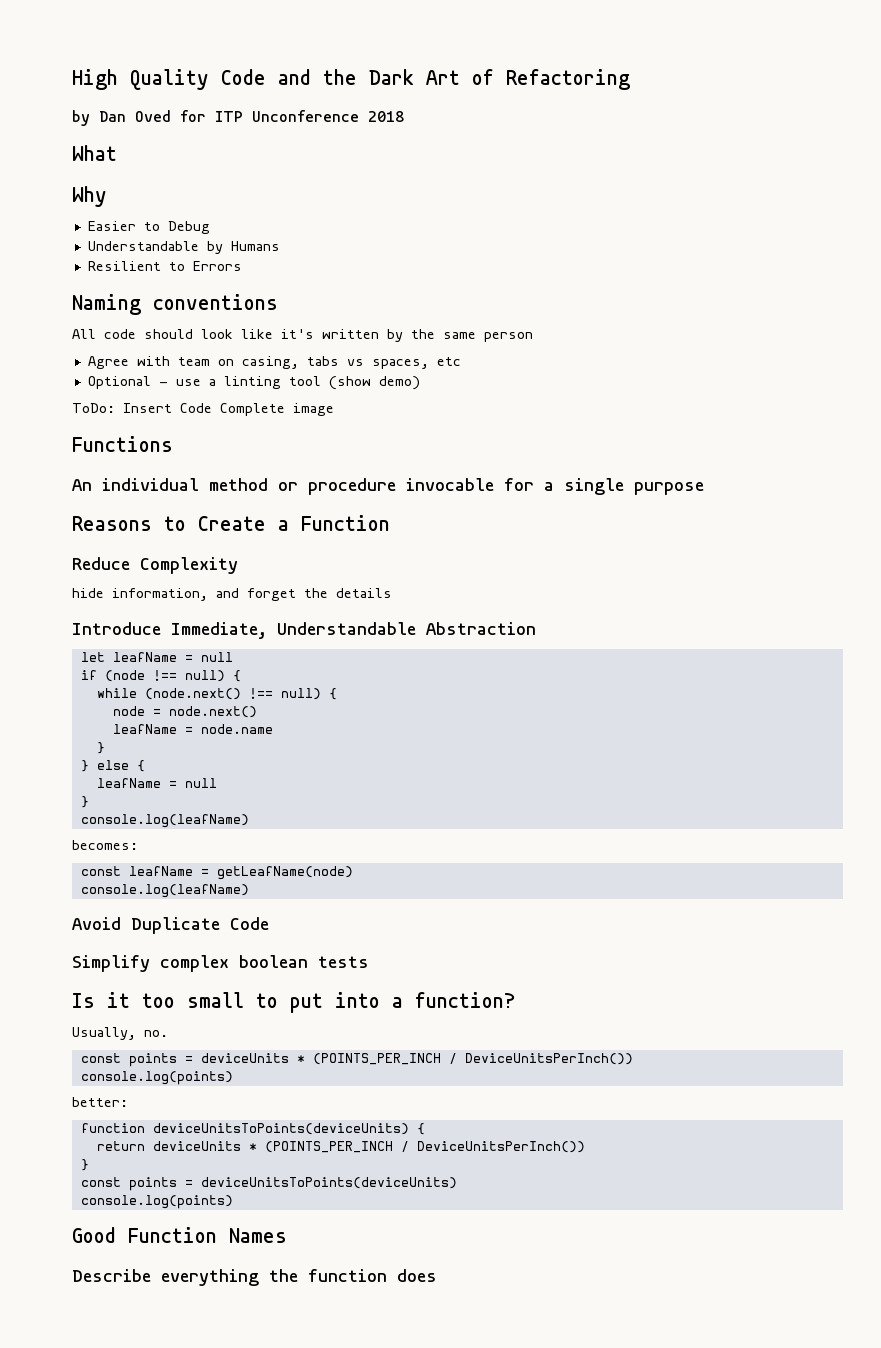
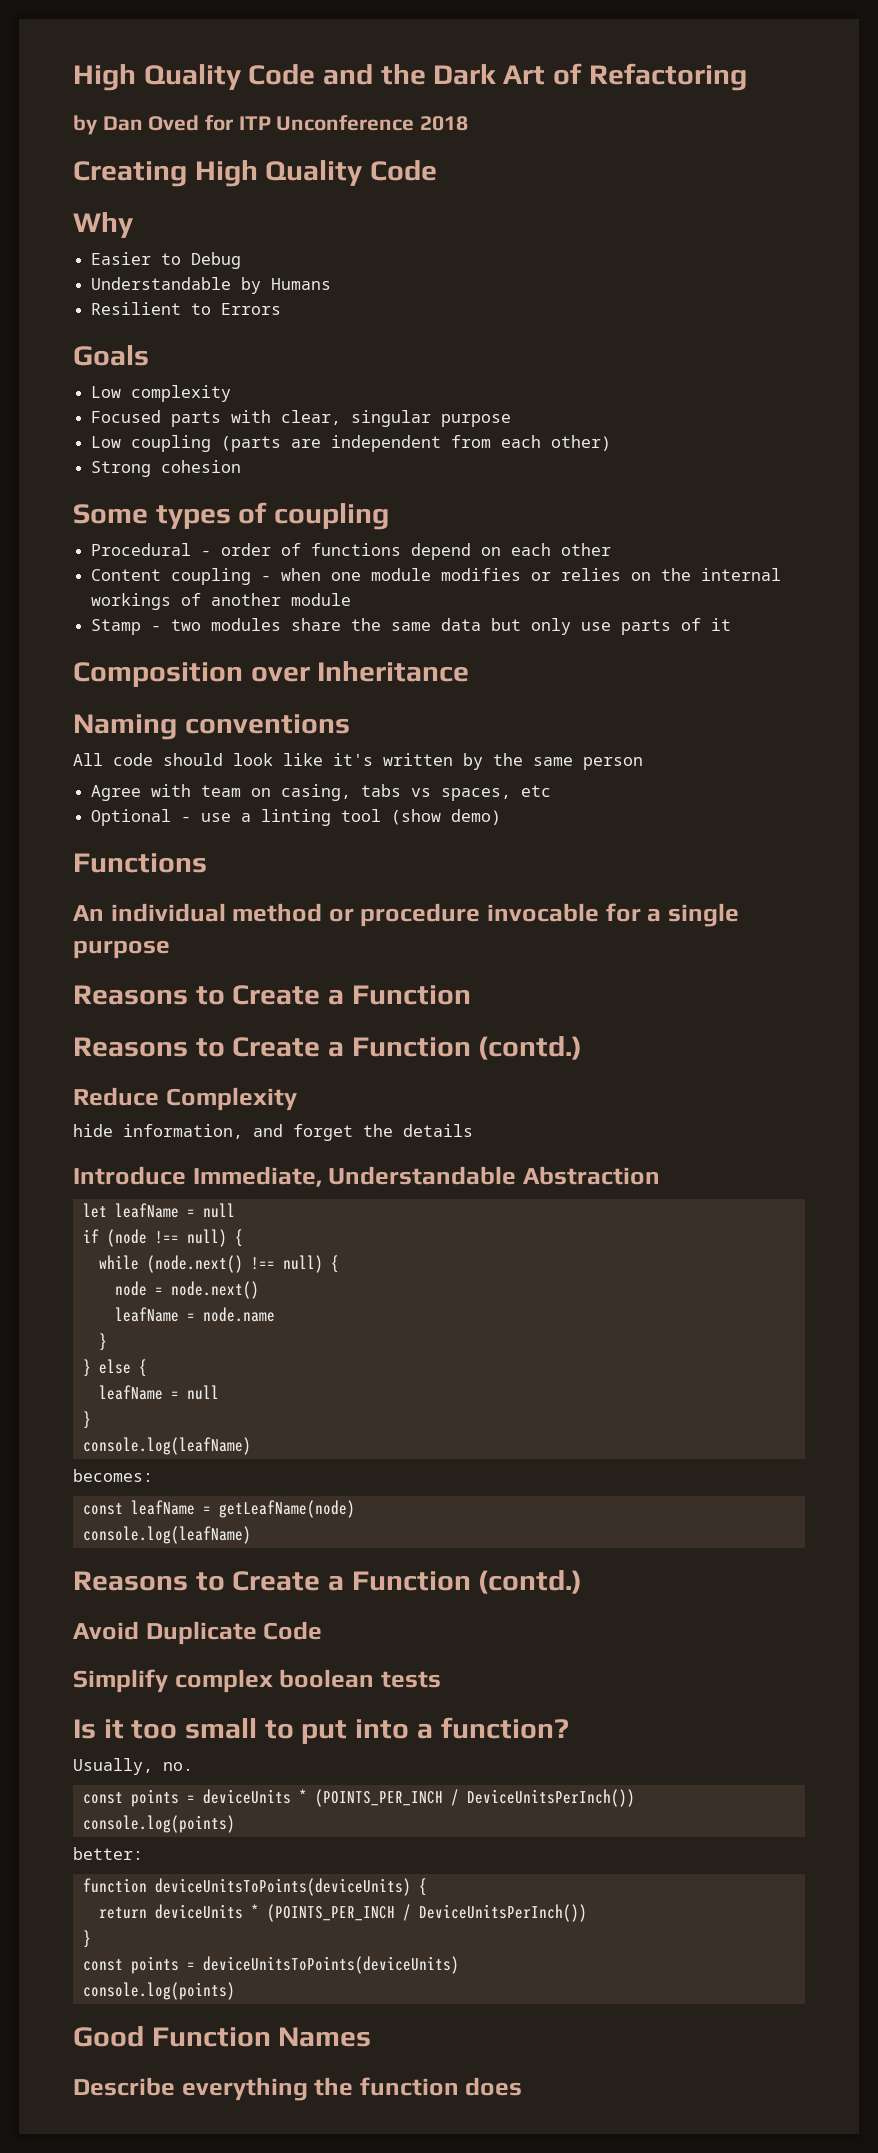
- What
+ Creating High Quality Code
+ Goals
+ Low complexity
+ Focused parts with clear, singular purpose
+ Low coupling (parts are independent from each other)
+ Strong cohesion
+ Some types of coupling
+ Procedural - order of functions depend on each other
+ Content coupling - when one module modifies or relies on the internal workings of another module
+ Stamp - two modules share the same data but only use parts of it
+ Composition over Inheritance
- ToDo: Insert Code Complete image
  An individual method or procedure invocable for a single purpose
  Reasons to Create a Function
+ Reasons to Create a Function (contd.)
  const leafName = getLeafName(node)
  console.log(leafName)
+ Reasons to Create a Function (contd.)

